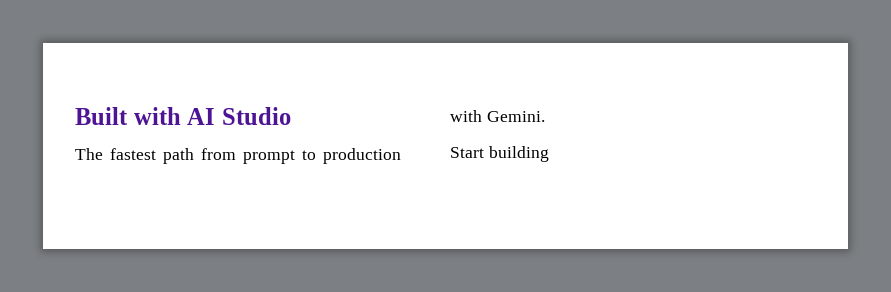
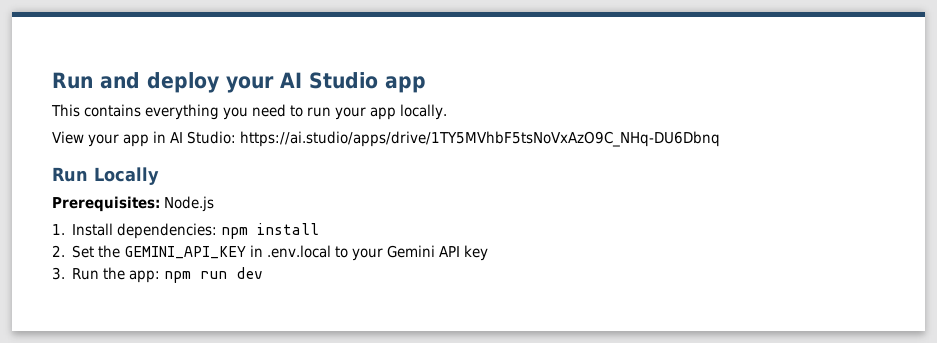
- Built with AI Studio
- The fastest path from prompt to production with Gemini.
- Start building
+ Run and deploy your AI Studio app
+ This contains everything you need to run your app locally.
+ View your app in AI Studio: https://ai.studio/apps/drive/1TY5MVhbF5tsNoVxAzO9C_NHq-DU6Dbnq
+ Run Locally
+ Prerequisites: Node.js
+ 1. Install dependencies: npm install
+ 2. Set the GEMINI_API_KEY in .env.local to your Gemini API key
+ 3. Run the app: npm run dev

